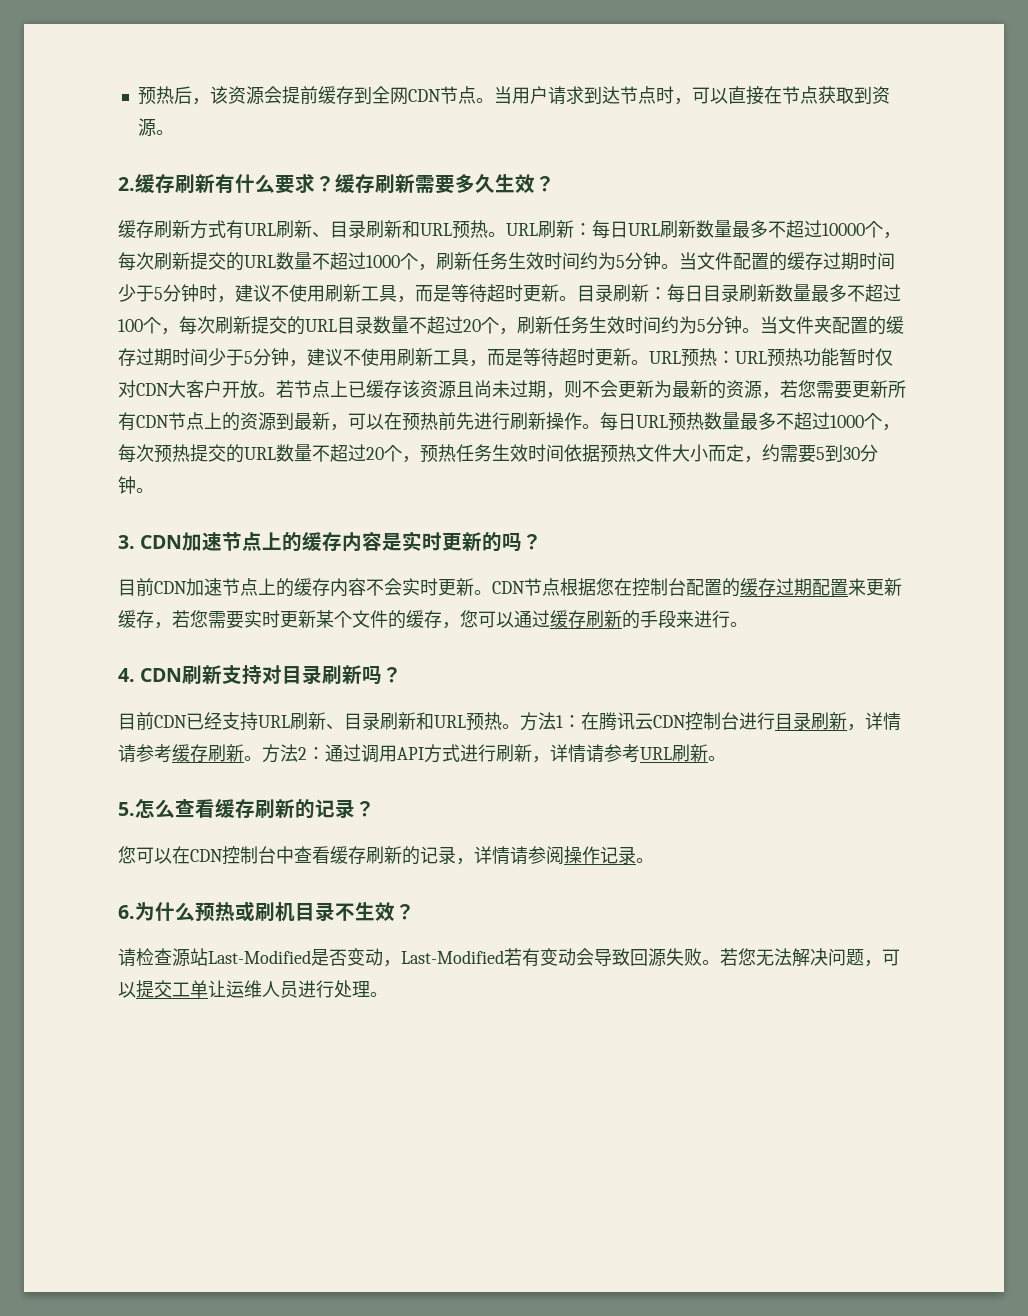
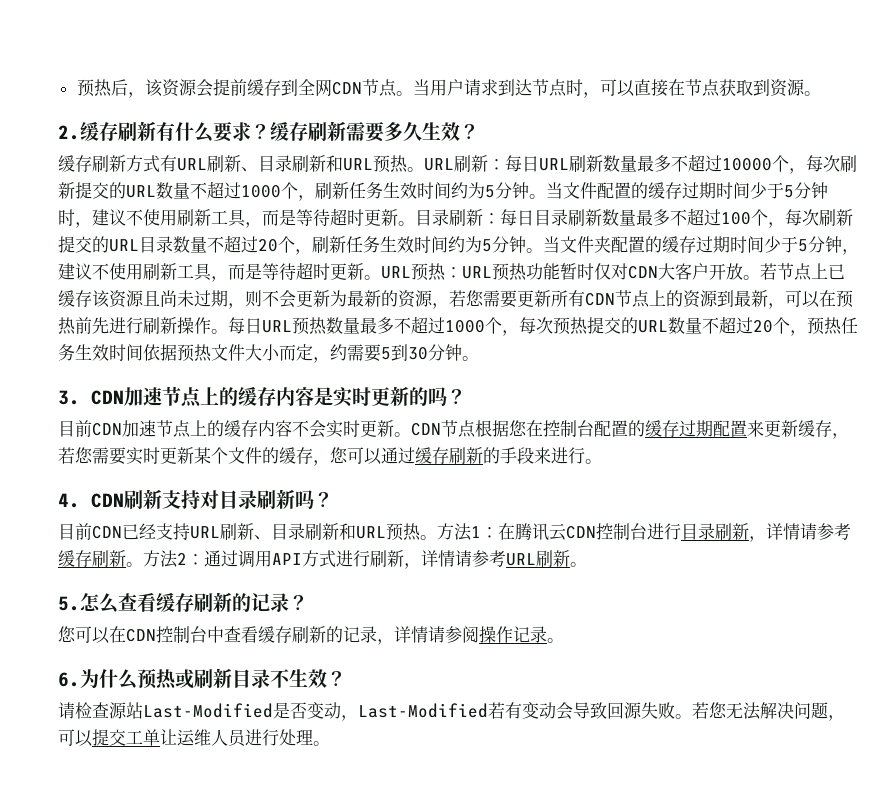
- 6.为什么预热或刷机目录不生效？
+ 6.为什么预热或刷新目录不生效？

